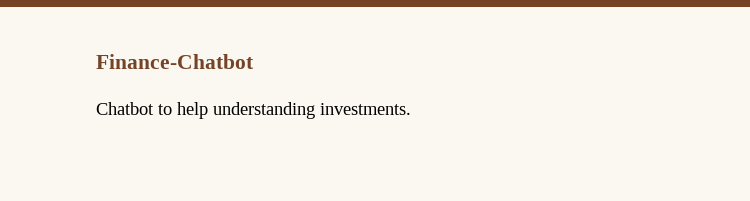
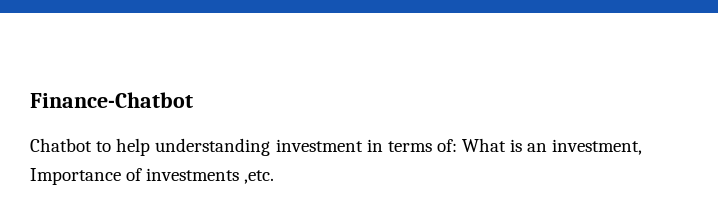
- Chatbot to help understanding investments.
+ Chatbot to help understanding investment in terms of: What is an investment, Importance of investments ,etc.

